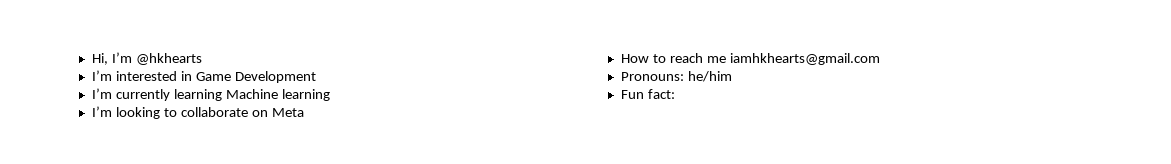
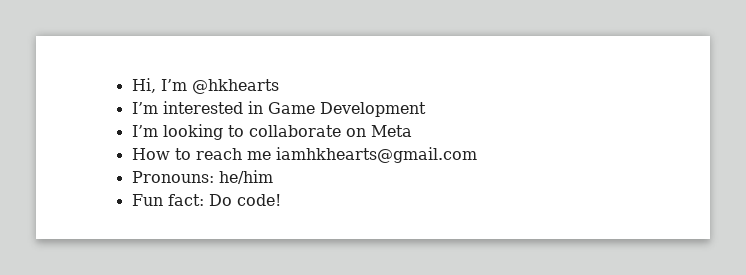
- I’m currently learning Machine learning
- Fun fact:
+ Fun fact: Do code!

